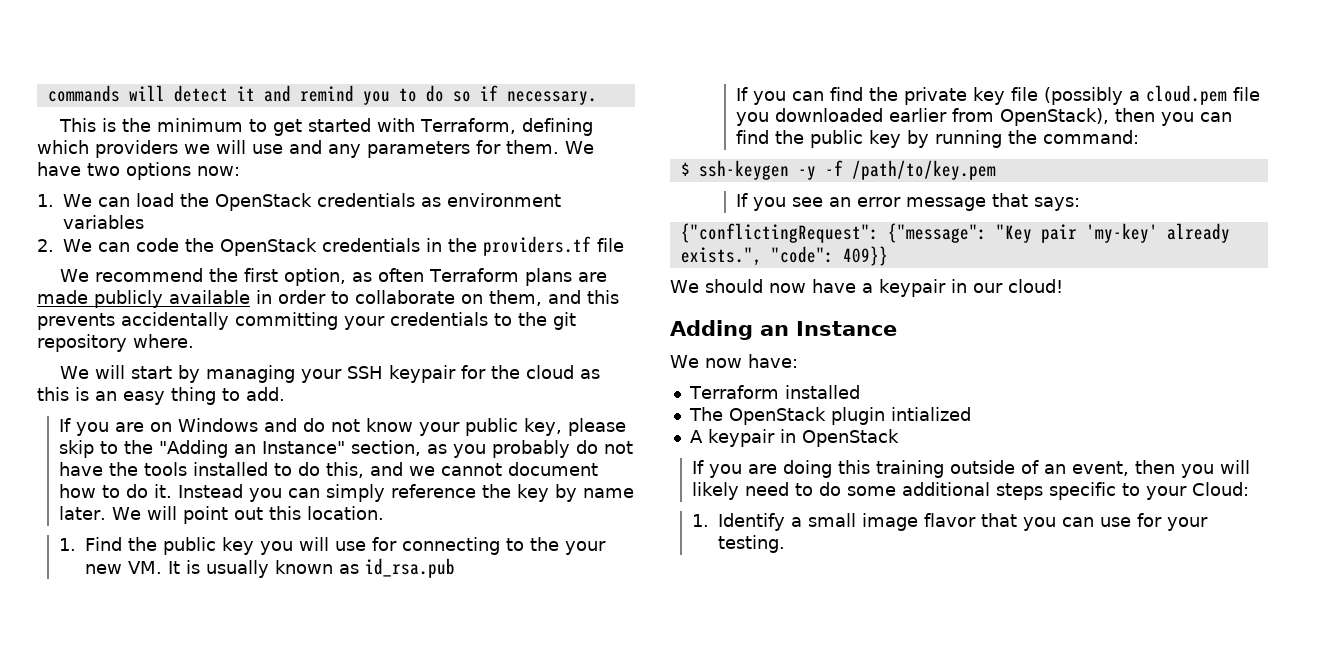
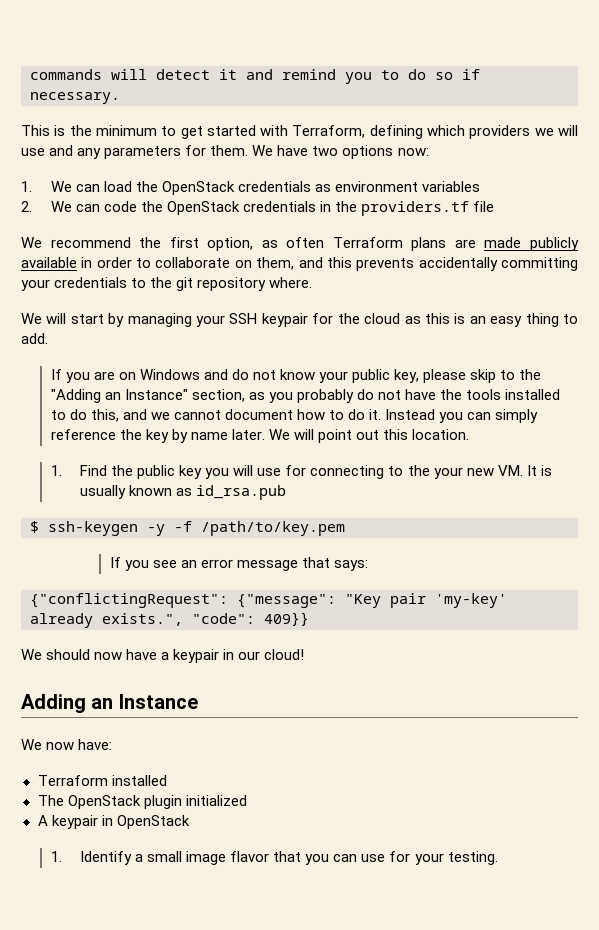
- If you can find the private key file (possibly a cloud.pem file you downloaded earlier from OpenStack), then you can find the public key by running the command:
- The OpenStack plugin intialized
+ The OpenStack plugin initialized
- If you are doing this training outside of an event, then you will likely need to do some additional steps specific to your Cloud:

